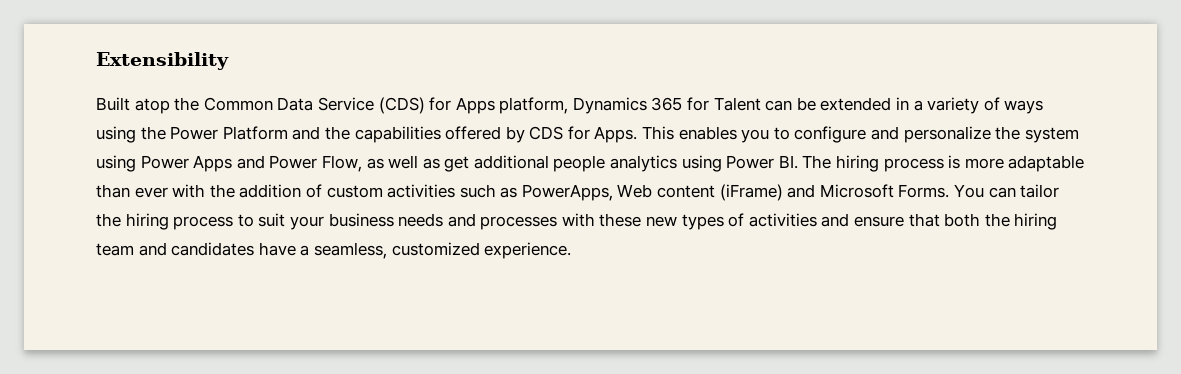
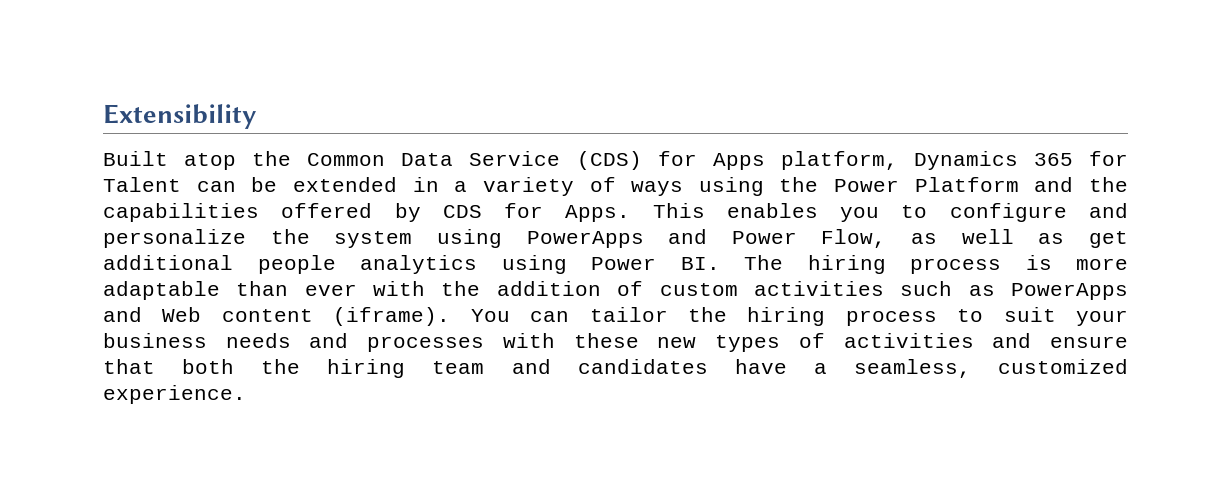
- This enables you to configure and personalize the system using Power Apps and Power Flow, as well as get additional people analytics using Power BI. The hiring process is more adaptable than ever with the addition of custom activities such as PowerApps, Web content (iFrame) and Microsoft Forms.
+ This enables you to configure and personalize the system using PowerApps and Power Flow, as well as get additional people analytics using Power BI. The hiring process is more adaptable than ever with the addition of custom activities such as PowerApps and Web content (iframe).

